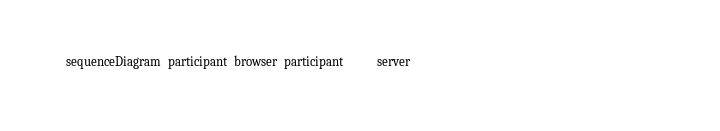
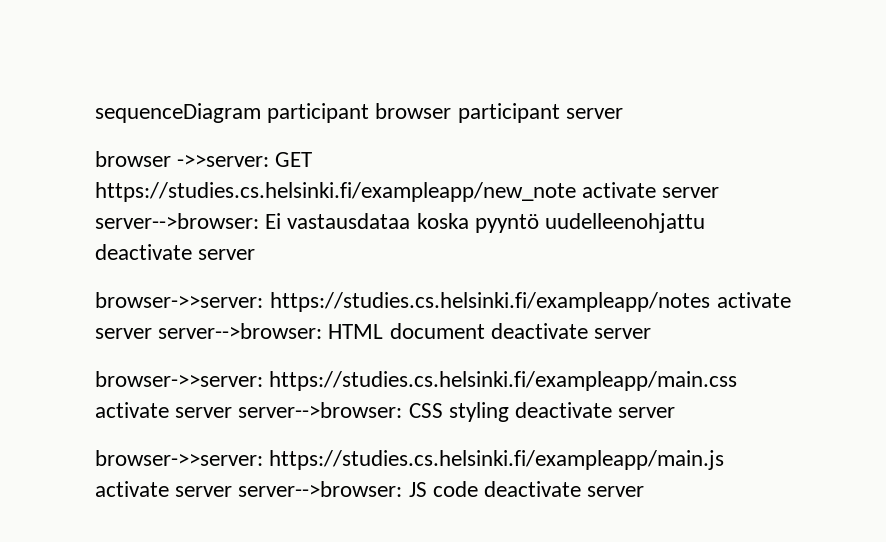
+ browser ->>server: GET https://studies.cs.helsinki.fi/exampleapp/new_note activate server server-->browser: Ei vastausdataa koska pyyntö uudelleenohjattu deactivate server
+ browser->>server: https://studies.cs.helsinki.fi/exampleapp/notes activate server server-->browser: HTML document deactivate server
+ browser->>server: https://studies.cs.helsinki.fi/exampleapp/main.css activate server server-->browser: CSS styling deactivate server
+ browser->>server: https://studies.cs.helsinki.fi/exampleapp/main.js activate server server-->browser: JS code deactivate server

